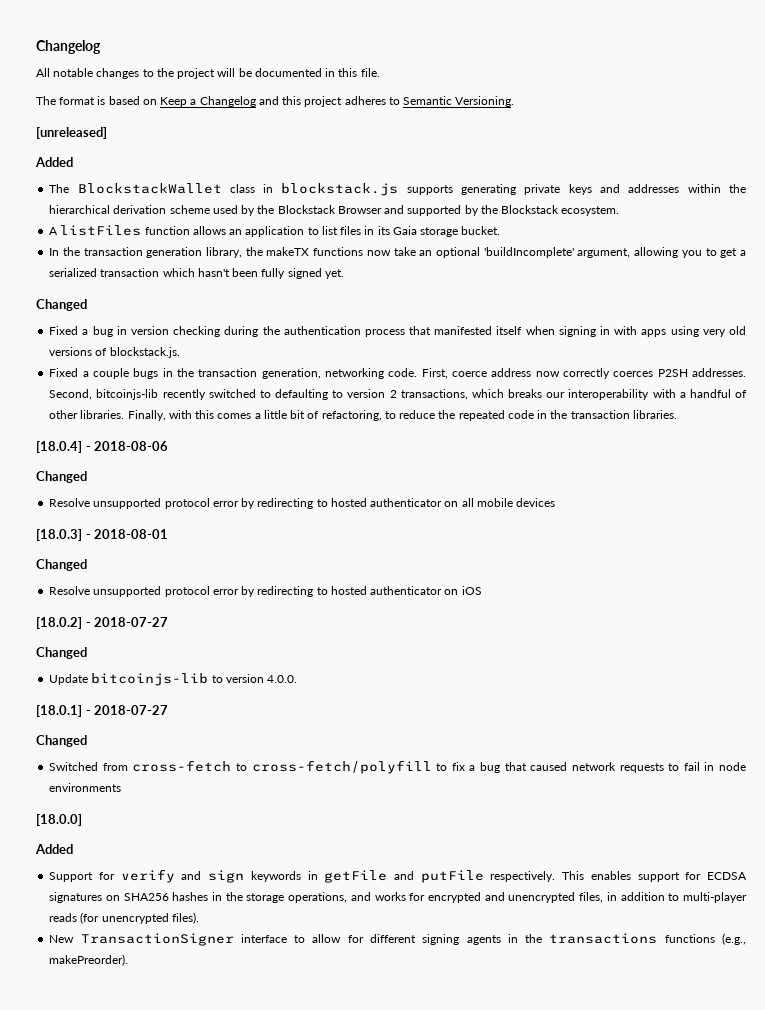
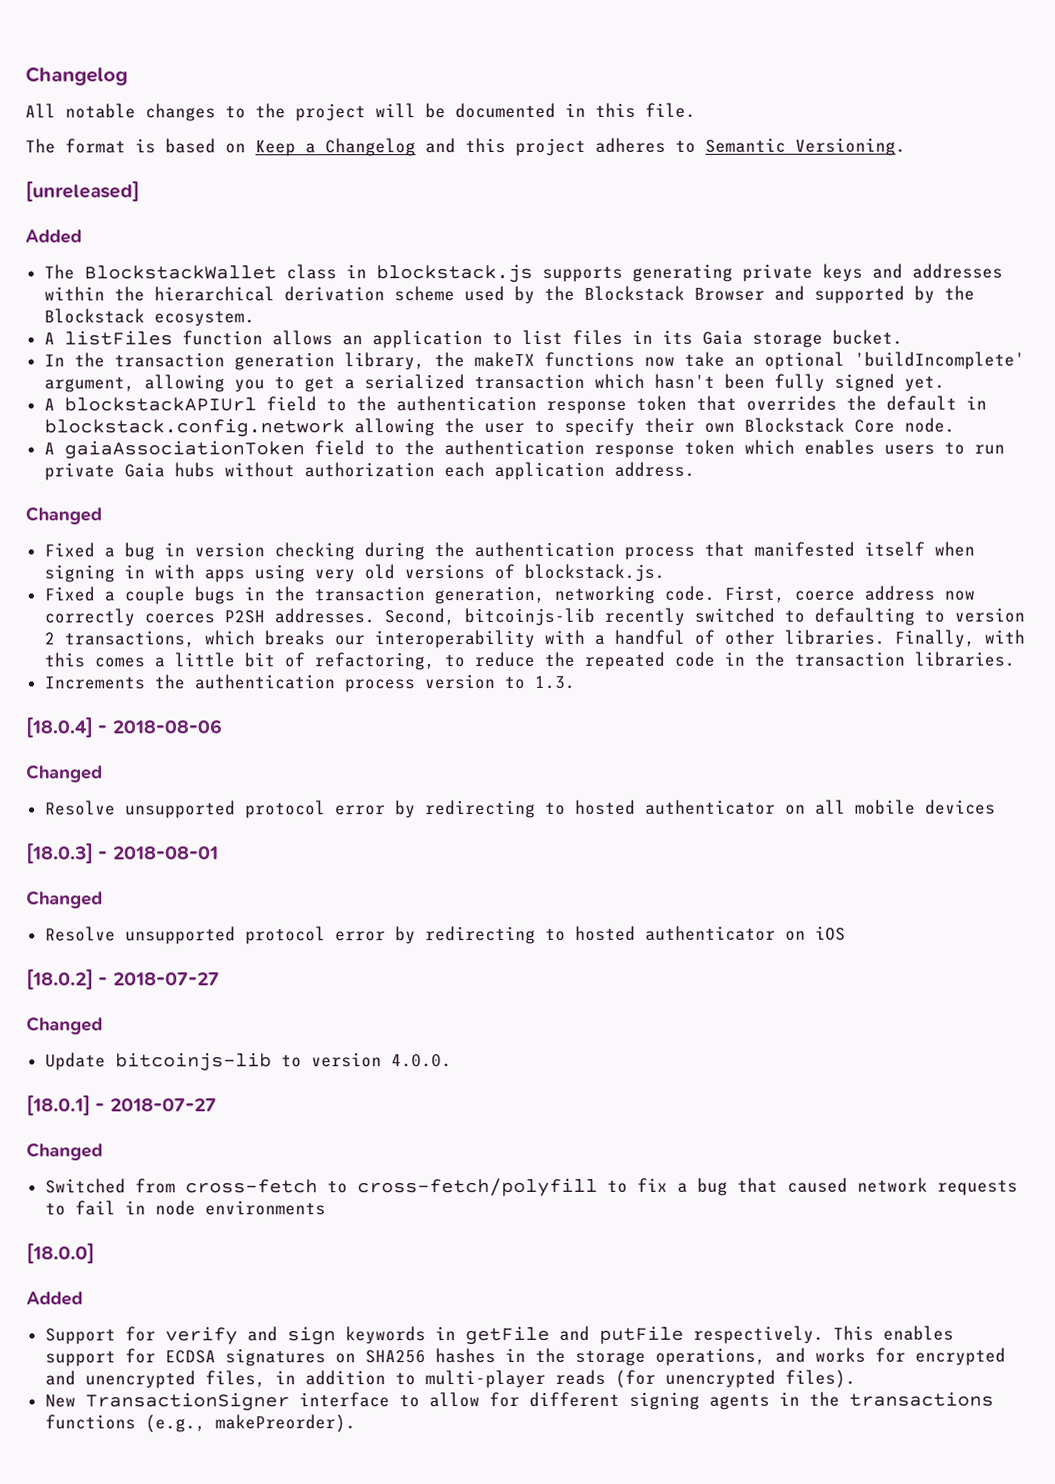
+ A blockstackAPIUrl field to the authentication response token that overrides the default in blockstack.config.network allowing the user to specify their own Blockstack Core node.
+ A gaiaAssociationToken field to the authentication response token which enables users to run private Gaia hubs without authorization each application address.
+ Increments the authentication process version to 1.3.

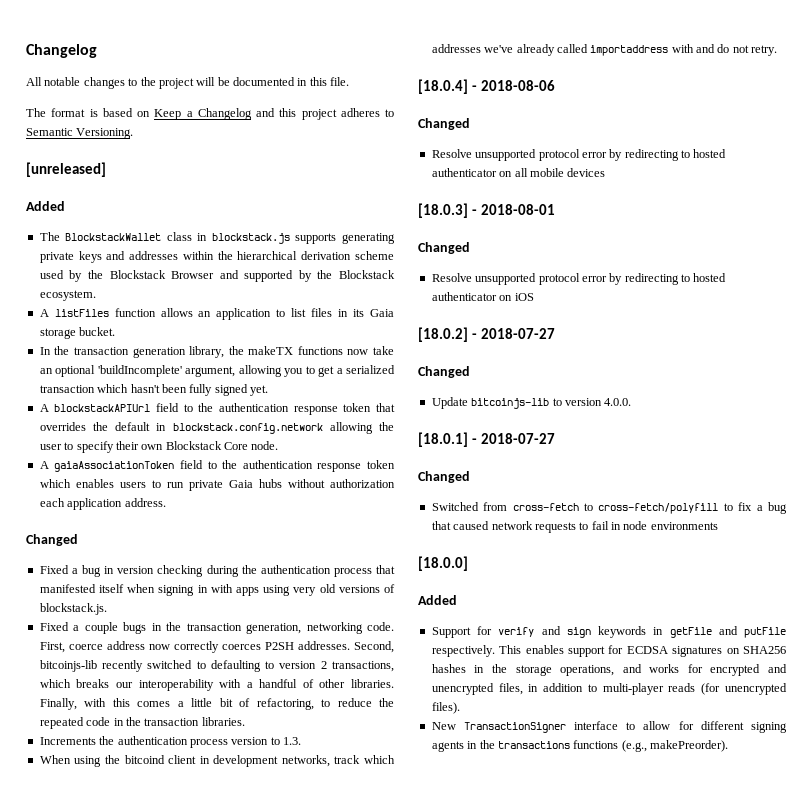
+ When using the bitcoind client in development networks, track which addresses we've already called importaddress with and do not retry.

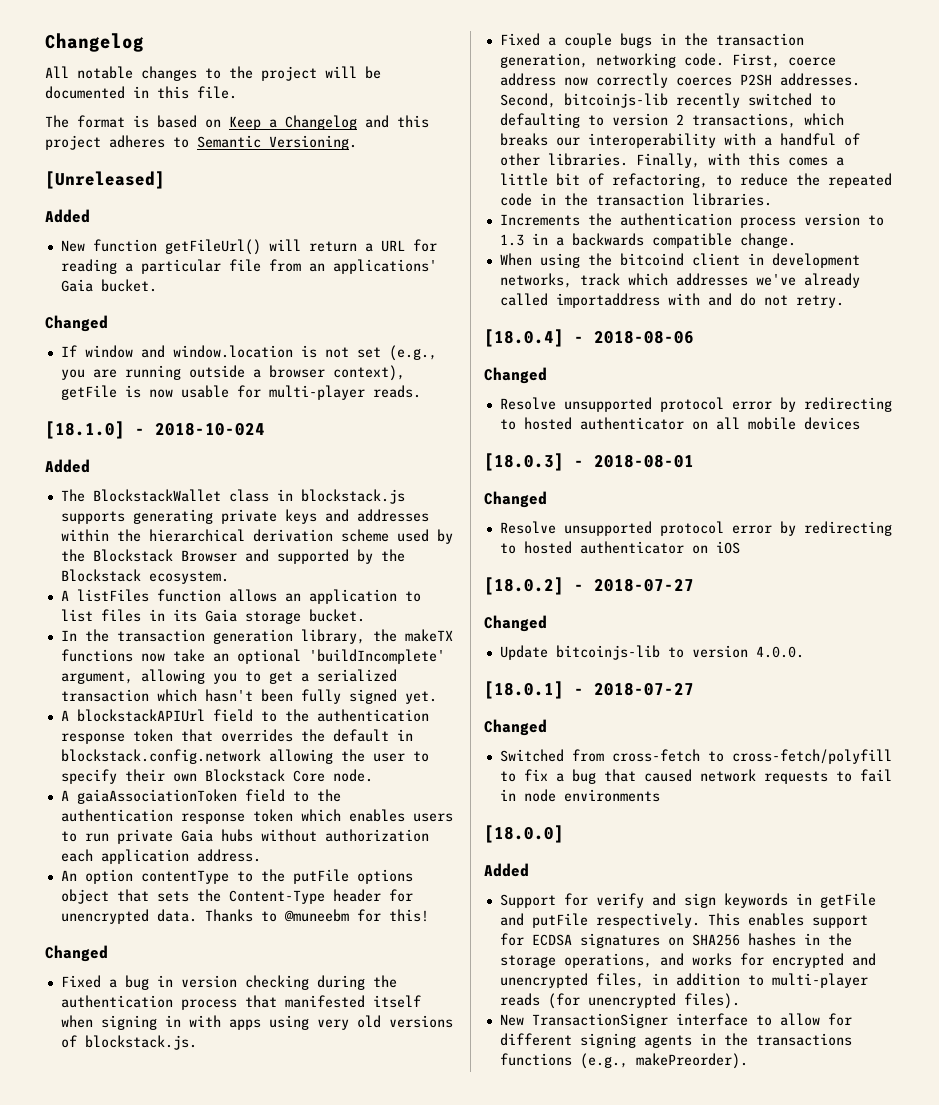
- [unreleased]
+ [Unreleased]
+ Added
+ New function getFileUrl() will return a URL for reading a particular file from an applications' Gaia bucket.
+ Changed
+ If window and window.location is not set (e.g., you are running outside a browser context), getFile is now usable for multi-player reads.
+ [18.1.0] - 2018-10-024
+ An option contentType to the putFile options object that sets the Content-Type header for unencrypted data. Thanks to @muneebm for this!
- Increments the authentication process version to 1.3.
+ Increments the authentication process version to 1.3 in a backwards compatible change.

